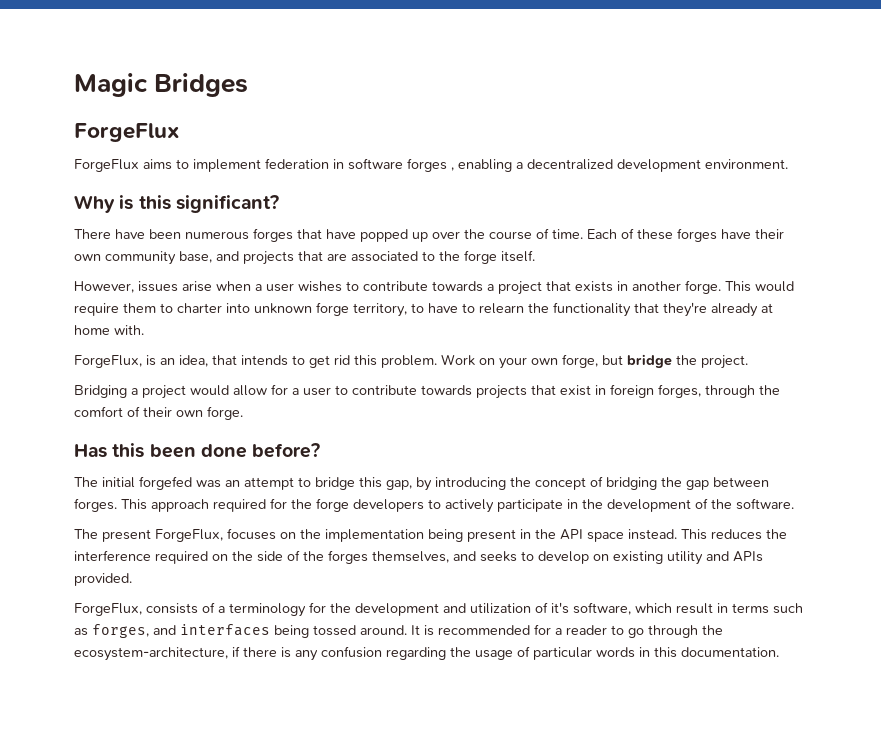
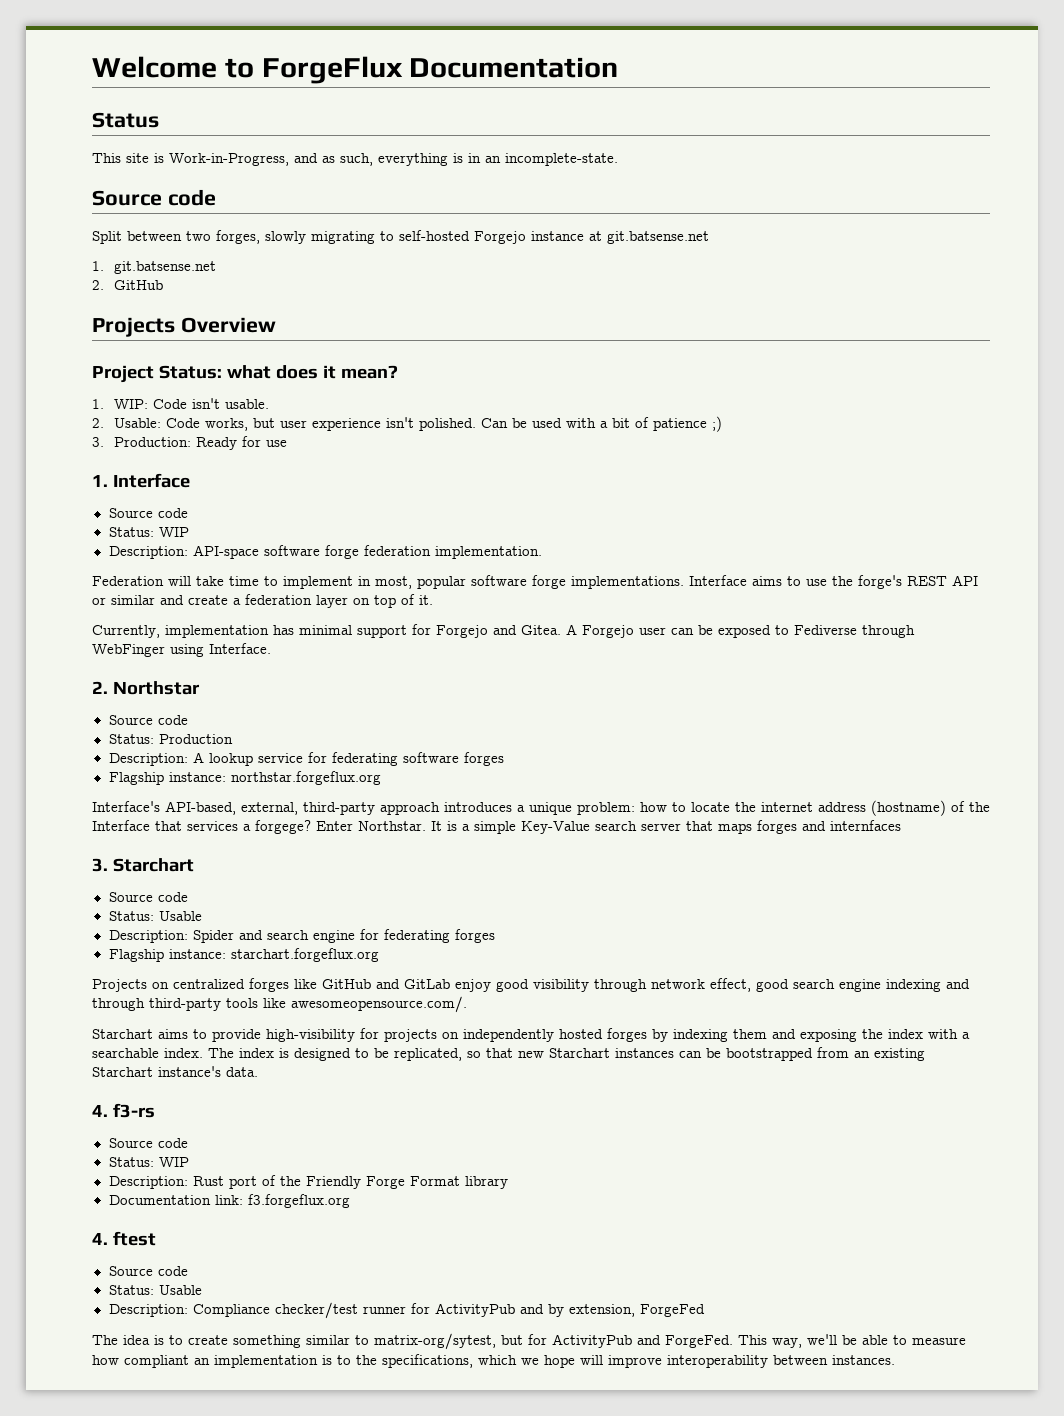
- Magic Bridges
- ForgeFlux
- ForgeFlux aims to implement federation in software forges , enabling a decentralized development environment.
- Why is this significant?
- There have been numerous forges that have popped up over the course of time. Each of these forges have their own community base, and projects that are associated to the forge itself.
- However, issues arise when a user wishes to contribute towards a project that exists in another forge. This would require them to charter into unknown forge territory, to have to relearn the functionality that they're already at home with.
- ForgeFlux, is an idea, that intends to get rid this problem. Work on your own forge, but bridge the project.
- Bridging a project would allow for a user to contribute towards projects that exist in foreign forges, through the comfort of their own forge.
- Has this been done before?
- The initial forgefed was an attempt to bridge this gap, by introducing the concept of bridging the gap between forges. This approach required for the forge developers to actively participate in the development of the software.
- The present ForgeFlux, focuses on the implementation being present in the API space instead. This reduces the interference required on the side of the forges themselves, and seeks to develop on existing utility and APIs provided.
- ForgeFlux, consists of a terminology for the development and utilization of it's software, which result in terms such as forges, and interfaces being tossed around. It is recommended for a reader to go through the ecosystem-architecture, if there is any confusion regarding the usage of particular words in this documentation.
+ Welcome to ForgeFlux Documentation
+ Status
+ This site is Work-in-Progress, and as such, everything is in an incomplete-state.
+ Source code
+ Split between two forges, slowly migrating to self-hosted Forgejo instance at git.batsense.net
+ 1. git.batsense.net
+ 2. GitHub
+ Projects Overview
+ Project Status: what does it mean?
+ 1. WIP: Code isn't usable.
+ 2. Usable: Code works, but user experience isn't polished. Can be used with a bit of patience ;)
+ 3. Production: Ready for use
+ 1. Interface
+ Source code
+ Status: WIP
+ Description: API-space software forge federation implementation.
+ Federation will take time to implement in most, popular software forge implementations. Interface aims to use the forge's REST API or similar and create a federation layer on top of it.
+ Currently, implementation has minimal support for Forgejo and Gitea. A Forgejo user can be exposed to Fediverse through WebFinger using Interface.
+ 2. Northstar
+ Source code
+ Status: Production
+ Description: A lookup service for federating software forges
+ Flagship instance: northstar.forgeflux.org
+ Interface's API-based, external, third-party approach introduces a unique problem: how to locate the internet address (hostname) of the Interface that services a forgege? Enter Northstar. It is a simple Key-Value search server that maps forges and internfaces
+ 3. Starchart
+ Source code
+ Status: Usable
+ Description: Spider and search engine for federating forges
+ Flagship instance: starchart.forgeflux.org
+ Projects on centralized forges like GitHub and GitLab enjoy good visibility through network effect, good search engine indexing and through third-party tools like awesomeopensource.com/.
+ Starchart aims to provide high-visibility for projects on independently hosted forges by indexing them and exposing the index with a searchable index. The index is designed to be replicated, so that new Starchart instances can be bootstrapped from an existing Starchart instance's data.
+ 4. f3-rs
+ Source code
+ Status: WIP
+ Description: Rust port of the Friendly Forge Format library
+ Documentation link: f3.forgeflux.org
+ 4. ftest
+ Source code
+ Status: Usable
+ Description: Compliance checker/test runner for ActivityPub and by extension, ForgeFed
+ The idea is to create something similar to matrix-org/sytest, but for ActivityPub and ForgeFed. This way, we'll be able to measure how compliant an implementation is to the specifications, which we hope will improve interoperability between instances.

